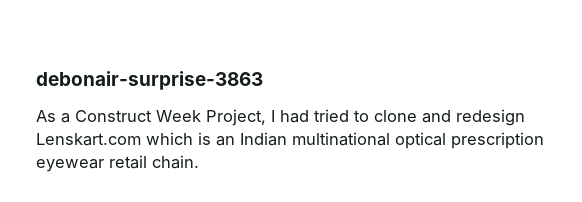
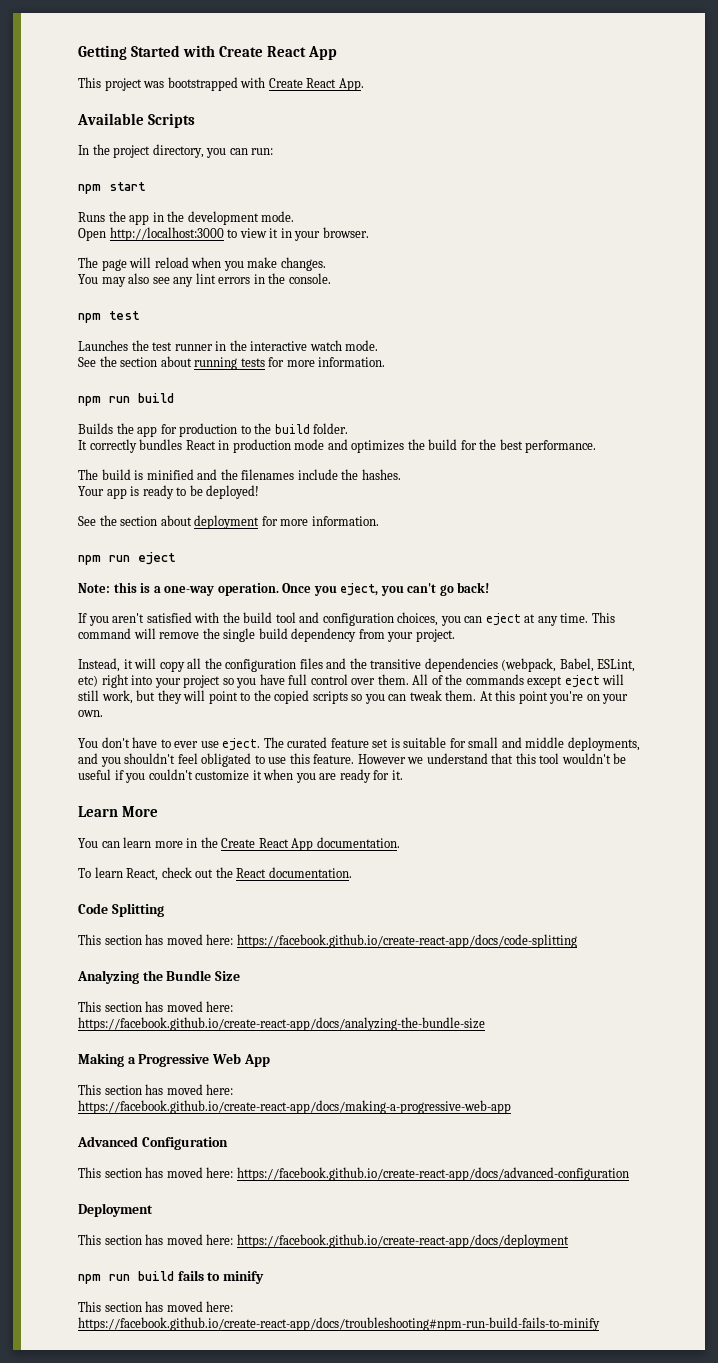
- debonair-surprise-3863
- As a Construct Week Project, I had tried to clone and redesign Lenskart.com which is an Indian multinational optical prescription eyewear retail chain.
+ Getting Started with Create React App
+ This project was bootstrapped with Create React App.
+ Available Scripts
+ In the project directory, you can run:
+ npm start
+ Runs the app in the development mode.
+ Open http://localhost:3000 to view it in your browser.
+ The page will reload when you make changes.
+ You may also see any lint errors in the console.
+ npm test
+ Launches the test runner in the interactive watch mode.
+ See the section about running tests for more information.
+ npm run build
+ Builds the app for production to the build folder.
+ It correctly bundles React in production mode and optimizes the build for the best performance.
+ The build is minified and the filenames include the hashes.
+ Your app is ready to be deployed!
+ See the section about deployment for more information.
+ npm run eject
+ Note: this is a one-way operation. Once you eject, you can't go back!
+ If you aren't satisfied with the build tool and configuration choices, you can eject at any time. This command will remove the single build dependency from your project.
+ Instead, it will copy all the configuration files and the transitive dependencies (webpack, Babel, ESLint, etc) right into your project so you have full control over them. All of the commands except eject will still work, but they will point to the copied scripts so you can tweak them. At this point you're on your own.
+ You don't have to ever use eject. The curated feature set is suitable for small and middle deployments, and you shouldn't feel obligated to use this feature. However we understand that this tool wouldn't be useful if you couldn't customize it when you are ready for it.
+ Learn More
+ You can learn more in the Create React App documentation.
+ To learn React, check out the React documentation.
+ Code Splitting
+ This section has moved here: https://facebook.github.io/create-react-app/docs/code-splitting
+ Analyzing the Bundle Size
+ This section has moved here: https://facebook.github.io/create-react-app/docs/analyzing-the-bundle-size
+ Making a Progressive Web App
+ This section has moved here: https://facebook.github.io/create-react-app/docs/making-a-progressive-web-app
+ Advanced Configuration
+ This section has moved here: https://facebook.github.io/create-react-app/docs/advanced-configuration
+ Deployment
+ This section has moved here: https://facebook.github.io/create-react-app/docs/deployment
+ npm run build fails to minify
+ This section has moved here: https://facebook.github.io/create-react-app/docs/troubleshooting#npm-run-build-fails-to-minify

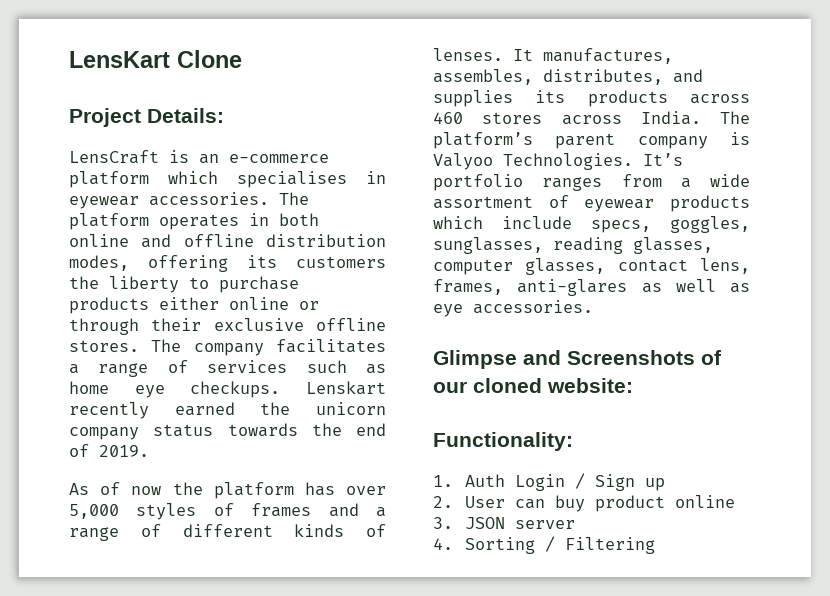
- Getting Started with Create React App
- This project was bootstrapped with Create React App.
- Available Scripts
- In the project directory, you can run:
- npm start
- Runs the app in the development mode.
- Open http://localhost:3000 to view it in your browser.
- The page will reload when you make changes.
- You may also see any lint errors in the console.
- npm test
- Launches the test runner in the interactive watch mode.
- See the section about running tests for more information.
- npm run build
- Builds the app for production to the build folder.
- It correctly bundles React in production mode and optimizes the build for the best performance.
- The build is minified and the filenames include the hashes.
- Your app is ready to be deployed!
- See the section about deployment for more information.
- npm run eject
- Note: this is a one-way operation. Once you eject, you can't go back!
- If you aren't satisfied with the build tool and configuration choices, you can eject at any time. This command will remove the single build dependency from your project.
- Instead, it will copy all the configuration files and the transitive dependencies (webpack, Babel, ESLint, etc) right into your project so you have full control over them. All of the commands except eject will still work, but they will point to the copied scripts so you can tweak them. At this point you're on your own.
- You don't have to ever use eject. The curated feature set is suitable for small and middle deployments, and you shouldn't feel obligated to use this feature. However we understand that this tool wouldn't be useful if you couldn't customize it when you are ready for it.
- Learn More
- You can learn more in the Create React App documentation.
- To learn React, check out the React documentation.
- Code Splitting
- This section has moved here: https://facebook.github.io/create-react-app/docs/code-splitting
- Analyzing the Bundle Size
- This section has moved here: https://facebook.github.io/create-react-app/docs/analyzing-the-bundle-size
- Making a Progressive Web App
- This section has moved here: https://facebook.github.io/create-react-app/docs/making-a-progressive-web-app
- Advanced Configuration
- This section has moved here: https://facebook.github.io/create-react-app/docs/advanced-configuration
- Deployment
- This section has moved here: https://facebook.github.io/create-react-app/docs/deployment
- npm run build fails to minify
- This section has moved here: https://facebook.github.io/create-react-app/docs/troubleshooting#npm-run-build-fails-to-minify
+ LensKart Clone
+ Project Details:
+ LensCraft is an e-commerce platform which specialises in eyewear accessories. The platform operates in both online and offline distribution modes, offering its customers the liberty to purchase products either online or through their exclusive offline stores. The company facilitates a range of services such as home eye checkups. Lenskart recently earned the unicorn company status towards the end of 2019.
+ As of now the platform has over 5,000 styles of frames and a range of different kinds of lenses. It manufactures, assembles, distributes, and supplies its products across 460 stores across India. The platform’s parent company is Valyoo Technologies. It’s portfolio ranges from a wide assortment of eyewear products which include specs, goggles, sunglasses, reading glasses, computer glasses, contact lens, frames, anti-glares as well as eye accessories.
+ Glimpse and Screenshots of our cloned website:
+ Functionality:
+ 1. Auth Login / Sign up
+ 2. User can buy product online
+ 3. JSON server
+ 4. Sorting / Filtering

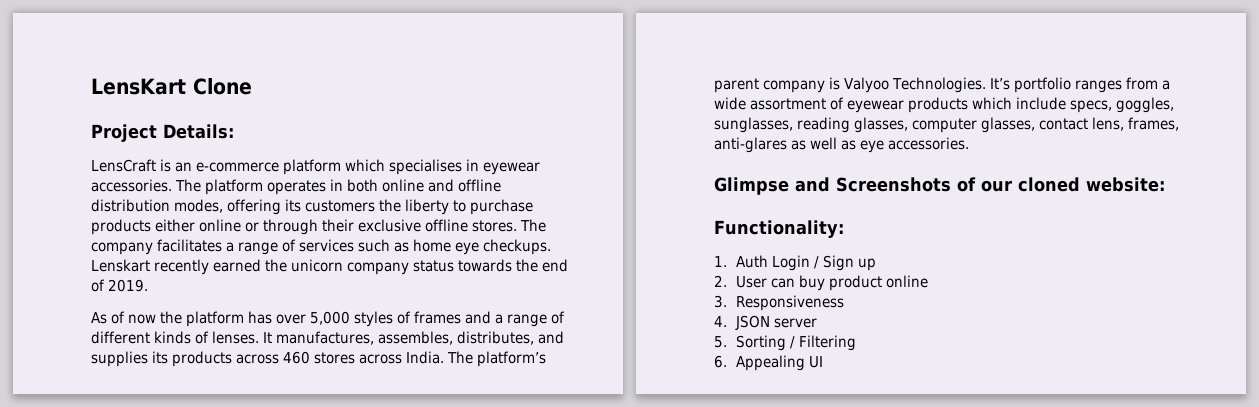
- 3. JSON server
+ 3. Responsiveness
+ 4. JSON server
- 4. Sorting / Filtering
+ 5. Sorting / Filtering
+ 6. Appealing UI

